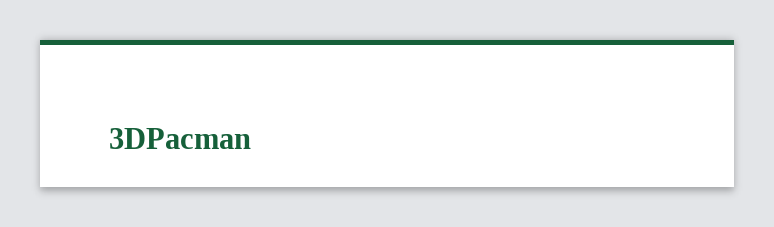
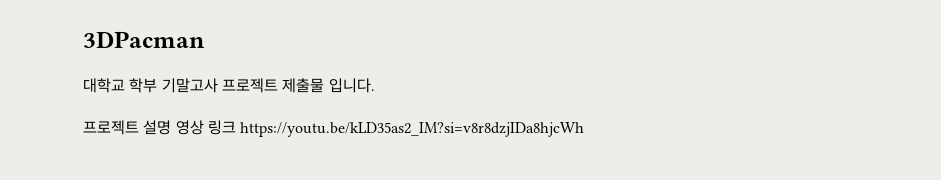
+ 대학교 학부 기말고사 프로젝트 제출물 입니다.
+ 프로젝트 설명 영상 링크 https://youtu.be/kLD35as2_IM?si=v8r8dzjIDa8hjcWh

